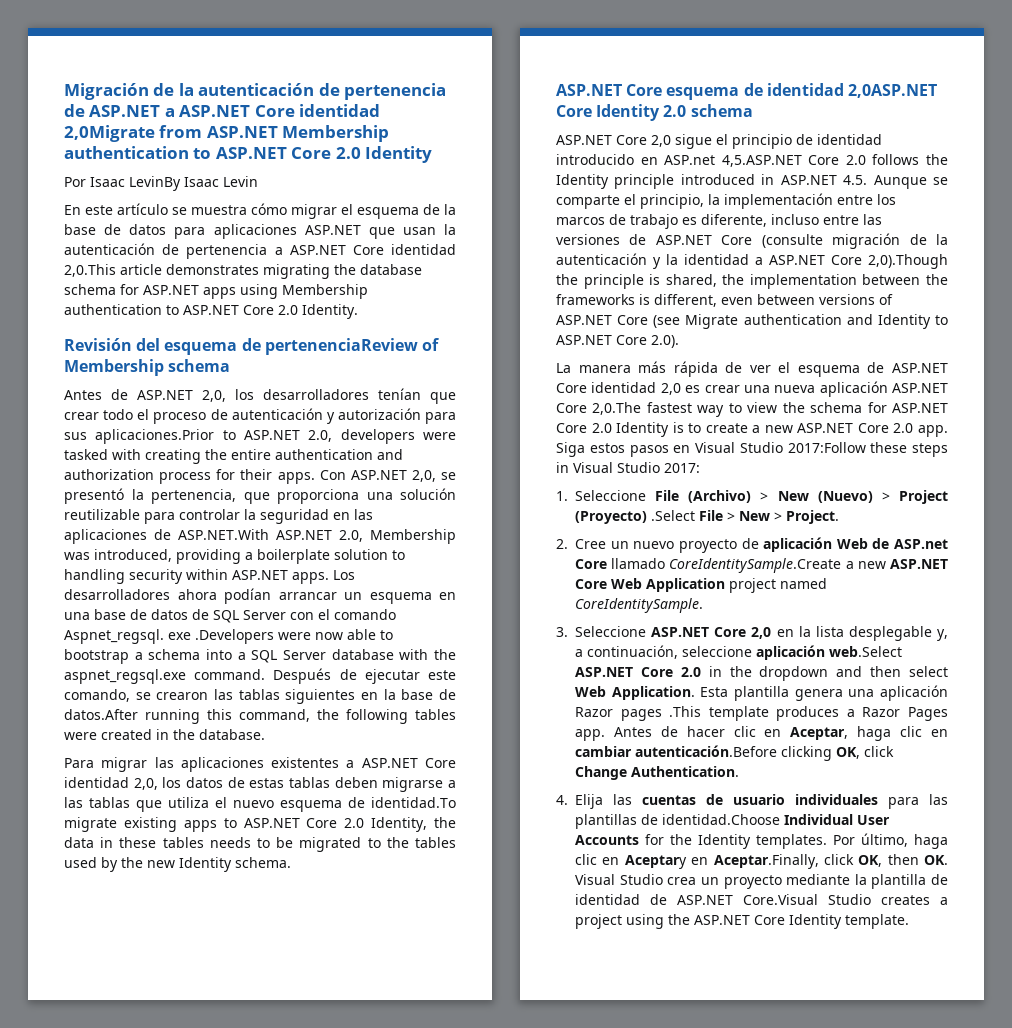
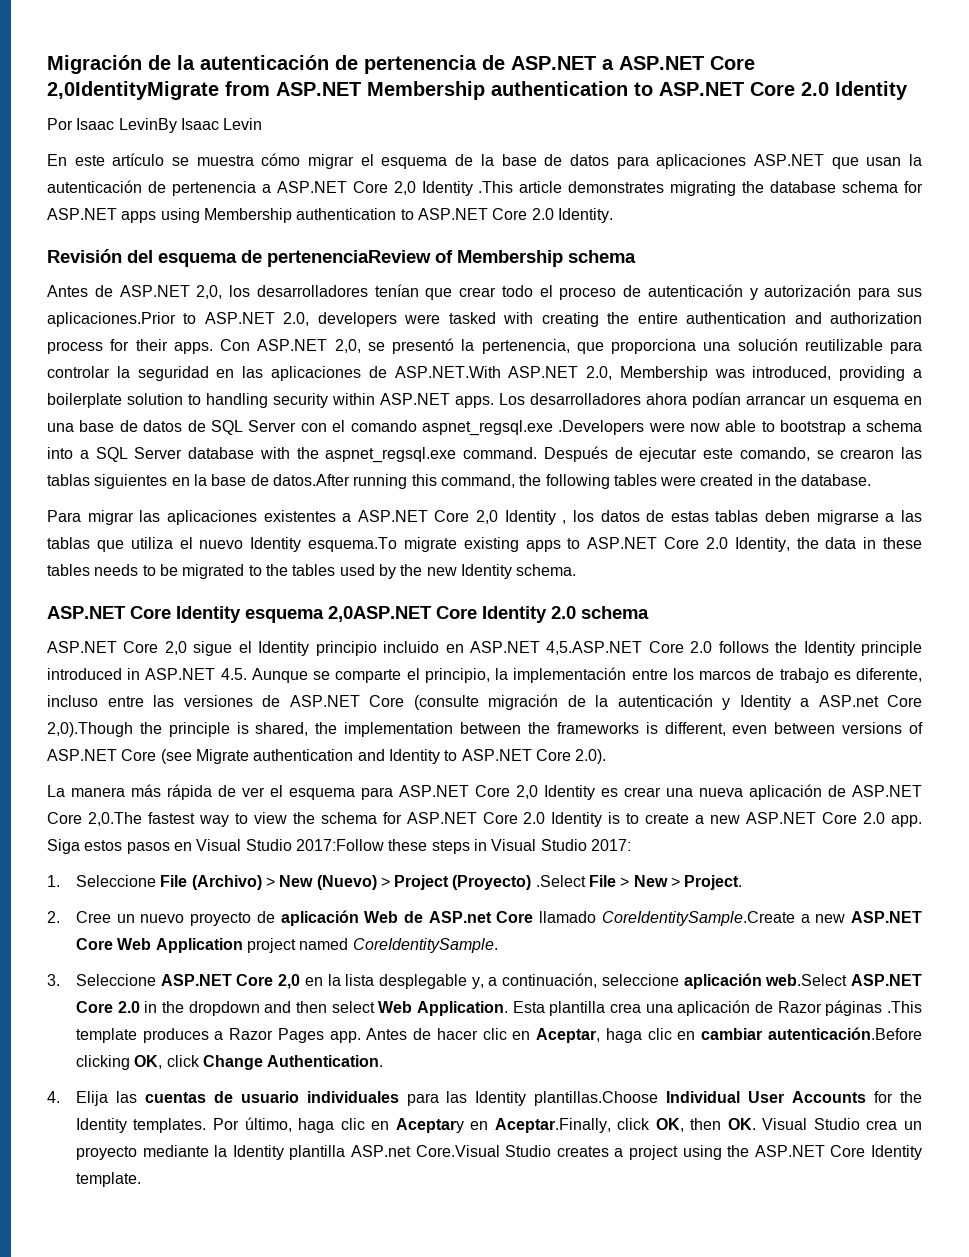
- Migración de la autenticación de pertenencia de ASP.NET a ASP.NET Core identidad 2,0Migrate from ASP.NET Membership authentication to ASP.NET Core 2.0 Identity
+ Migración de la autenticación de pertenencia de ASP.NET a ASP.NET Core 2,0IdentityMigrate from ASP.NET Membership authentication to ASP.NET Core 2.0 Identity
- En este artículo se muestra cómo migrar el esquema de la base de datos para aplicaciones ASP.NET que usan la autenticación de pertenencia a ASP.NET Core identidad 2,0.This article demonstrates migrating the database schema for ASP.NET apps using Membership authentication to ASP.NET Core 2.0 Identity.
+ En este artículo se muestra cómo migrar el esquema de la base de datos para aplicaciones ASP.NET que usan la autenticación de pertenencia a ASP.NET Core 2,0 Identity .This article demonstrates migrating the database schema for ASP.NET apps using Membership authentication to ASP.NET Core 2.0 Identity.
- Los desarrolladores ahora podían arrancar un esquema en una base de datos de SQL Server con el comando Aspnet_regsql. exe .Developers were now able to bootstrap a schema into a SQL Server database with the aspnet_regsql.exe command.
+ Los desarrolladores ahora podían arrancar un esquema en una base de datos de SQL Server con el comando aspnet_regsql.exe .Developers were now able to bootstrap a schema into a SQL Server database with the aspnet_regsql.exe command.
- Para migrar las aplicaciones existentes a ASP.NET Core identidad 2,0, los datos de estas tablas deben migrarse a las tablas que utiliza el nuevo esquema de identidad.To migrate existing apps to ASP.NET Core 2.0 Identity, the data in these tables needs to be migrated to the tables used by the new Identity schema.
+ Para migrar las aplicaciones existentes a ASP.NET Core 2,0 Identity , los datos de estas tablas deben migrarse a las tablas que utiliza el nuevo Identity esquema.To migrate existing apps to ASP.NET Core 2.0 Identity, the data in these tables needs to be migrated to the tables used by the new Identity schema.
- ASP.NET Core esquema de identidad 2,0ASP.NET Core Identity 2.0 schema
+ ASP.NET Core Identity esquema 2,0ASP.NET Core Identity 2.0 schema
- ASP.NET Core 2,0 sigue el principio de identidad introducido en ASP.net 4,5.ASP.NET Core 2.0 follows the Identity principle introduced in ASP.NET 4.5. Aunque se comparte el principio, la implementación entre los marcos de trabajo es diferente, incluso entre las versiones de ASP.NET Core (consulte migración de la autenticación y la identidad a ASP.NET Core 2,0).Though the principle is shared, the implementation between the frameworks is different, even between versions of ASP.NET Core (see Migrate authentication and Identity to ASP.NET Core 2.0).
+ ASP.NET Core 2,0 sigue el Identity principio incluido en ASP.NET 4,5.ASP.NET Core 2.0 follows the Identity principle introduced in ASP.NET 4.5. Aunque se comparte el principio, la implementación entre los marcos de trabajo es diferente, incluso entre las versiones de ASP.NET Core (consulte migración de la autenticación y Identity a ASP.net Core 2,0).Though the principle is shared, the implementation between the frameworks is different, even between versions of ASP.NET Core (see Migrate authentication and Identity to ASP.NET Core 2.0).
- La manera más rápida de ver el esquema de ASP.NET Core identidad 2,0 es crear una nueva aplicación ASP.NET Core 2,0.The fastest way to view the schema for ASP.NET Core 2.0 Identity is to create a new ASP.NET Core 2.0 app.
+ La manera más rápida de ver el esquema para ASP.NET Core 2,0 Identity es crear una nueva aplicación de ASP.NET Core 2,0.The fastest way to view the schema for ASP.NET Core 2.0 Identity is to create a new ASP.NET Core 2.0 app.
- Esta plantilla genera una aplicación Razor pages .This template produces a Razor Pages app.
+ Esta plantilla crea una aplicación de Razor páginas .This template produces a Razor Pages app.
- 4. Elija las cuentas de usuario individuales para las plantillas de identidad.Choose Individual User Accounts for the Identity templates.
+ 4. Elija las cuentas de usuario individuales para las Identity plantillas.Choose Individual User Accounts for the Identity templates.
- Por último, haga clic en Aceptary en Aceptar.Finally, click OK, then OK. Visual Studio crea un proyecto mediante la plantilla de identidad de ASP.NET Core.Visual Studio creates a project using the ASP.NET Core Identity template.
+ Por último, haga clic en Aceptary en Aceptar.Finally, click OK, then OK. Visual Studio crea un proyecto mediante la Identity plantilla ASP.net Core.Visual Studio creates a project using the ASP.NET Core Identity template.

